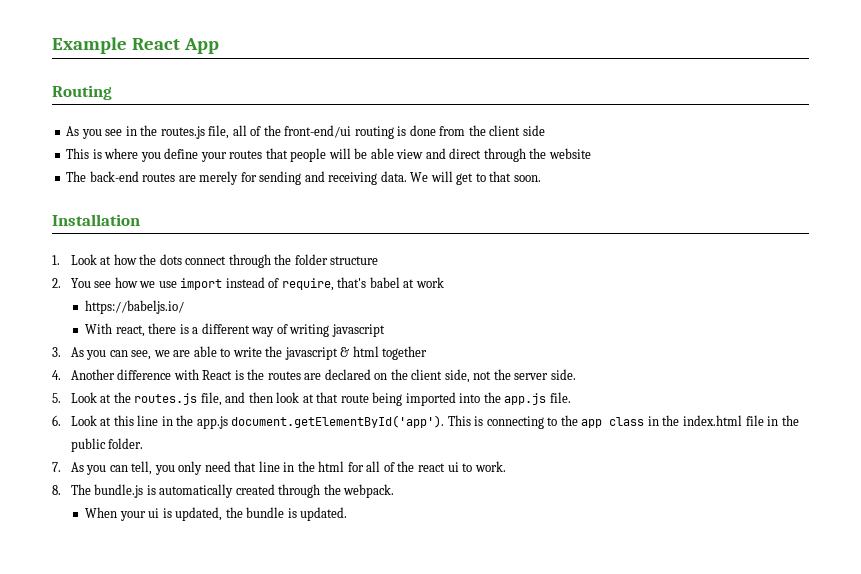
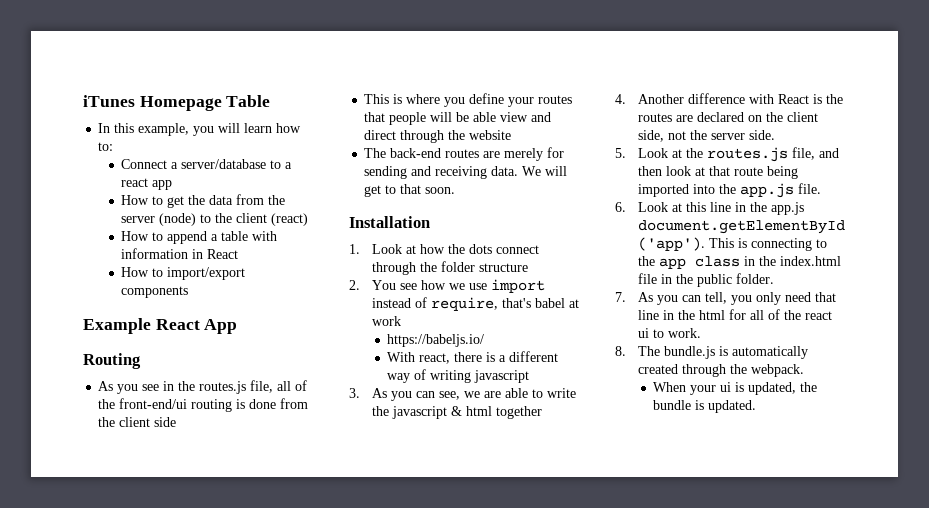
+ iTunes Homepage Table
+ In this example, you will learn how to:
+ Connect a server/database to a react app
+ How to get the data from the server (node) to the client (react)
+ How to append a table with information in React
+ How to import/export components

